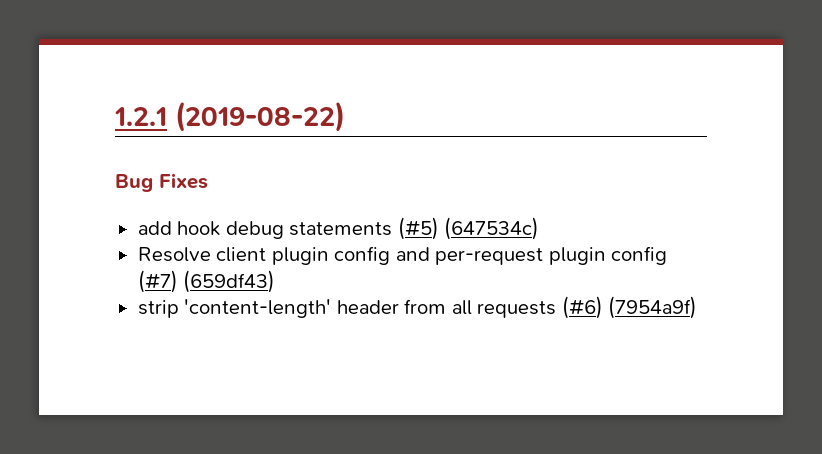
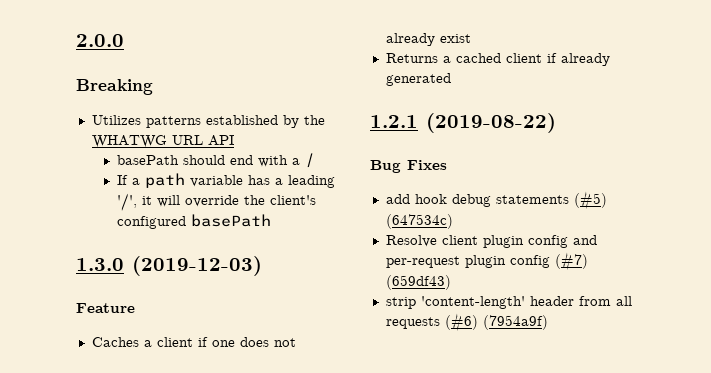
+ 2.0.0
+ Breaking
+ Utilizes patterns established by the WHATWG URL API
+ basePath should end with a /
+ If a path variable has a leading '/', it will override the client's configured basePath
+ 1.3.0 (2019-12-03)
+ Feature
+ Caches a client if one does not already exist
+ Returns a cached client if already generated

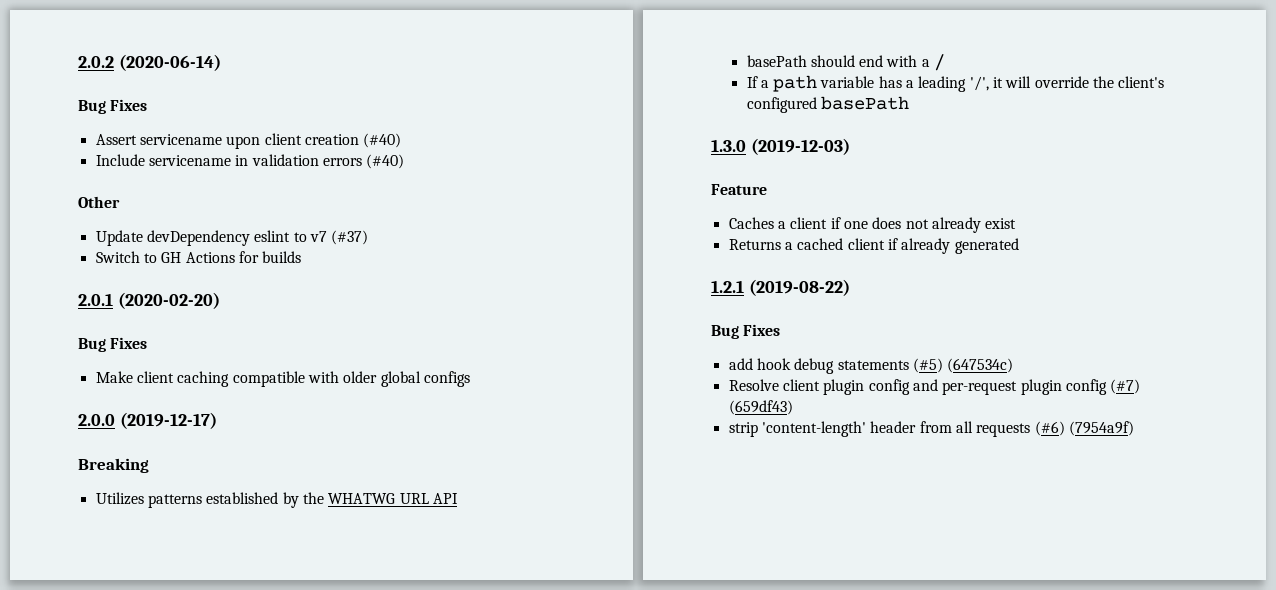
+ 2.0.2 (2020-06-14)
+ Bug Fixes
+ Assert servicename upon client creation (#40)
+ Include servicename in validation errors (#40)
+ Other
+ Update devDependency eslint to v7 (#37)
+ Switch to GH Actions for builds
+ 2.0.1 (2020-02-20)
+ Bug Fixes
+ Make client caching compatible with older global configs
- 2.0.0
+ 2.0.0 (2019-12-17)

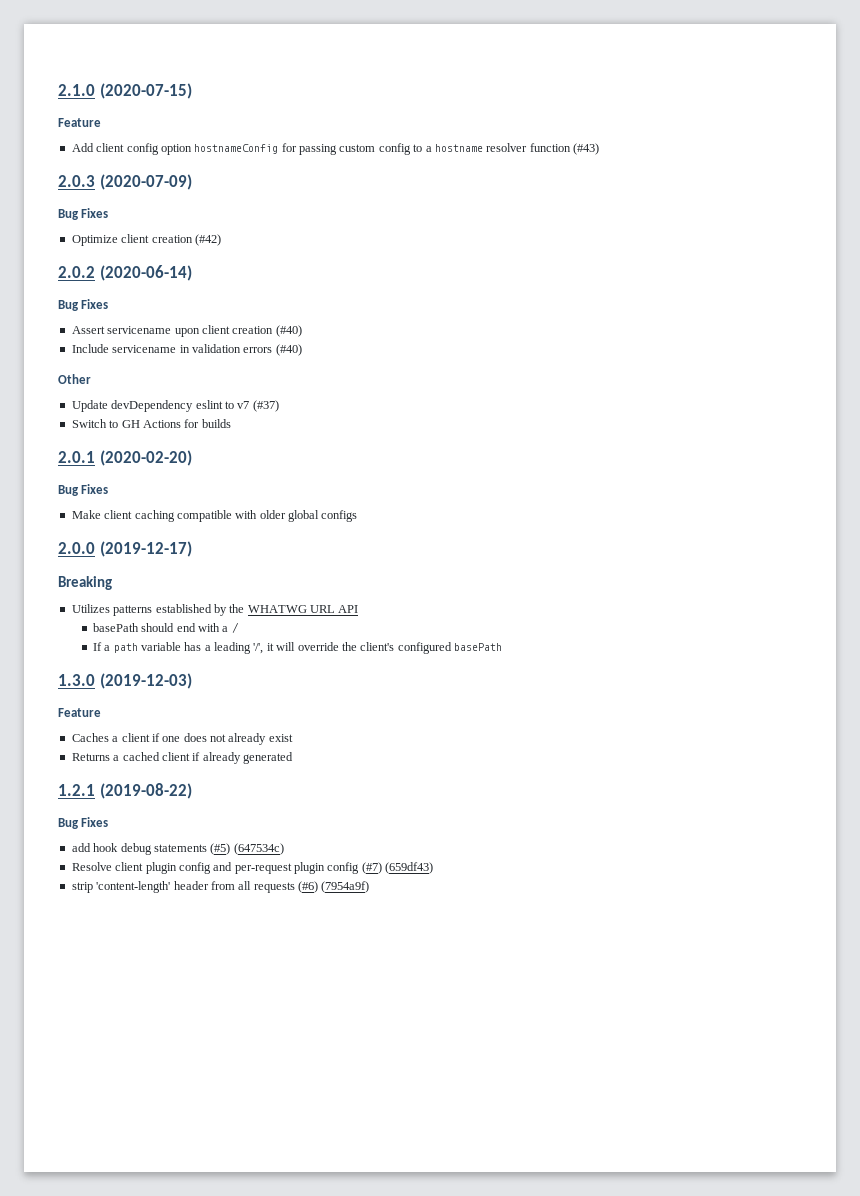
+ 2.1.0 (2020-07-15)
+ Feature
+ Add client config option hostnameConfig for passing custom config to a hostname resolver function (#43)
+ 2.0.3 (2020-07-09)
+ Bug Fixes
+ Optimize client creation (#42)

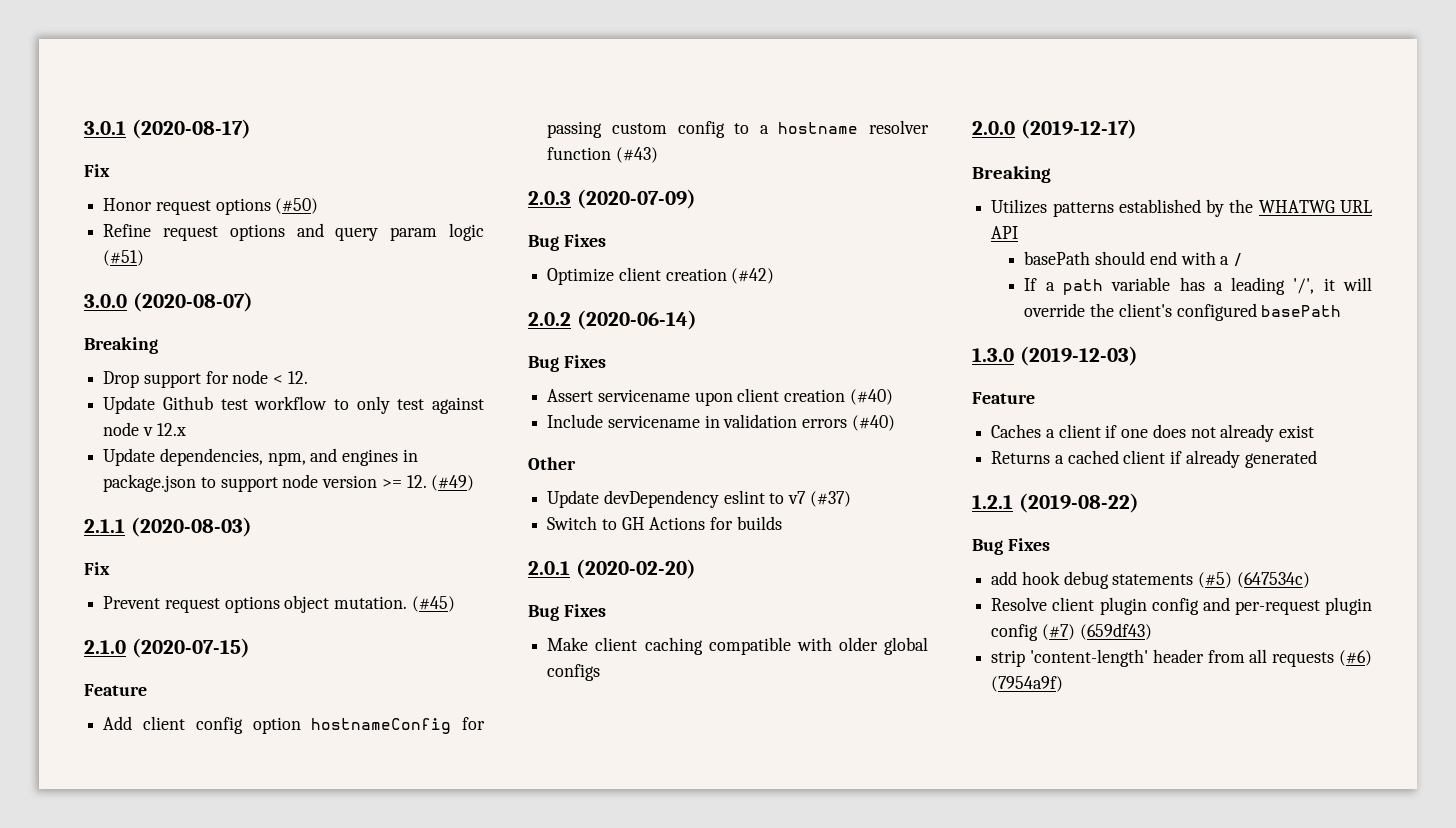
+ 3.0.1 (2020-08-17)
+ Fix
+ Honor request options (#50)
+ Refine request options and query param logic (#51)
+ 3.0.0 (2020-08-07)
+ Breaking
+ Drop support for node < 12.
+ Update Github test workflow to only test against node v 12.x
+ Update dependencies, npm, and engines in package.json to support node version >= 12. (#49)
+ 2.1.1 (2020-08-03)
+ Fix
+ Prevent request options object mutation. (#45)

